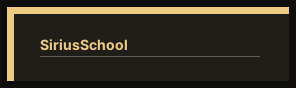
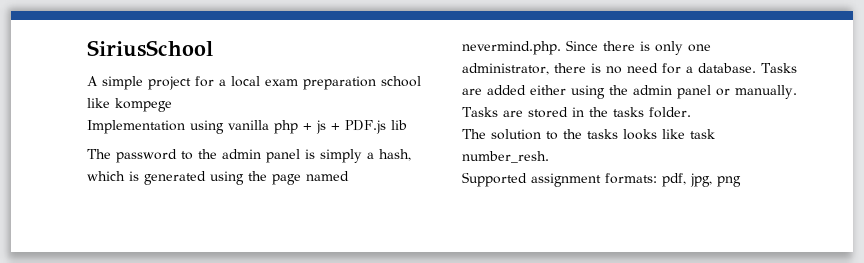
+ A simple project for a local exam preparation school like kompege
+ Implementation using vanilla php + js + PDF.js lib
+ The password to the admin panel is simply a hash, which is generated using the page named nevermind.php. Since there is only one administrator, there is no need for a database. Tasks are added either using the admin panel or manually. Tasks are stored in the tasks folder.
+ The solution to the tasks looks like task number_resh.
+ Supported assignment formats: pdf, jpg, png

